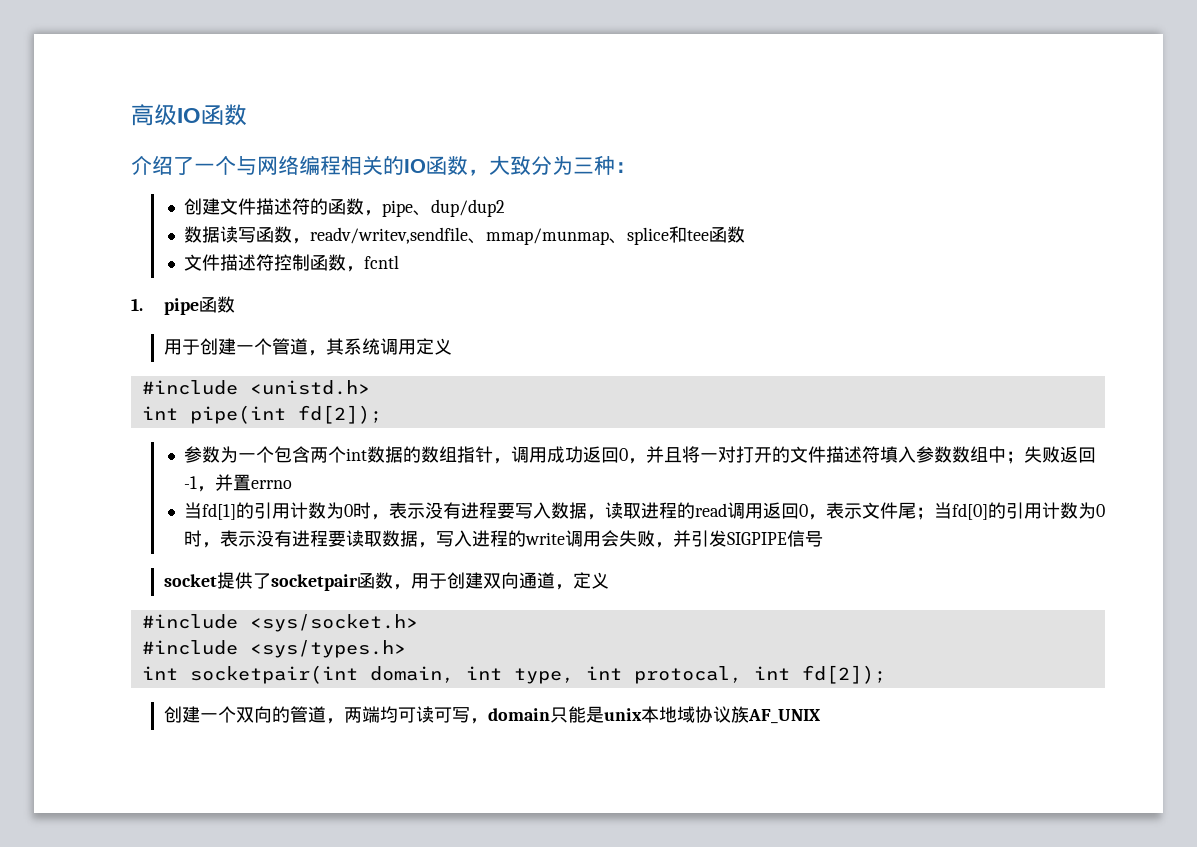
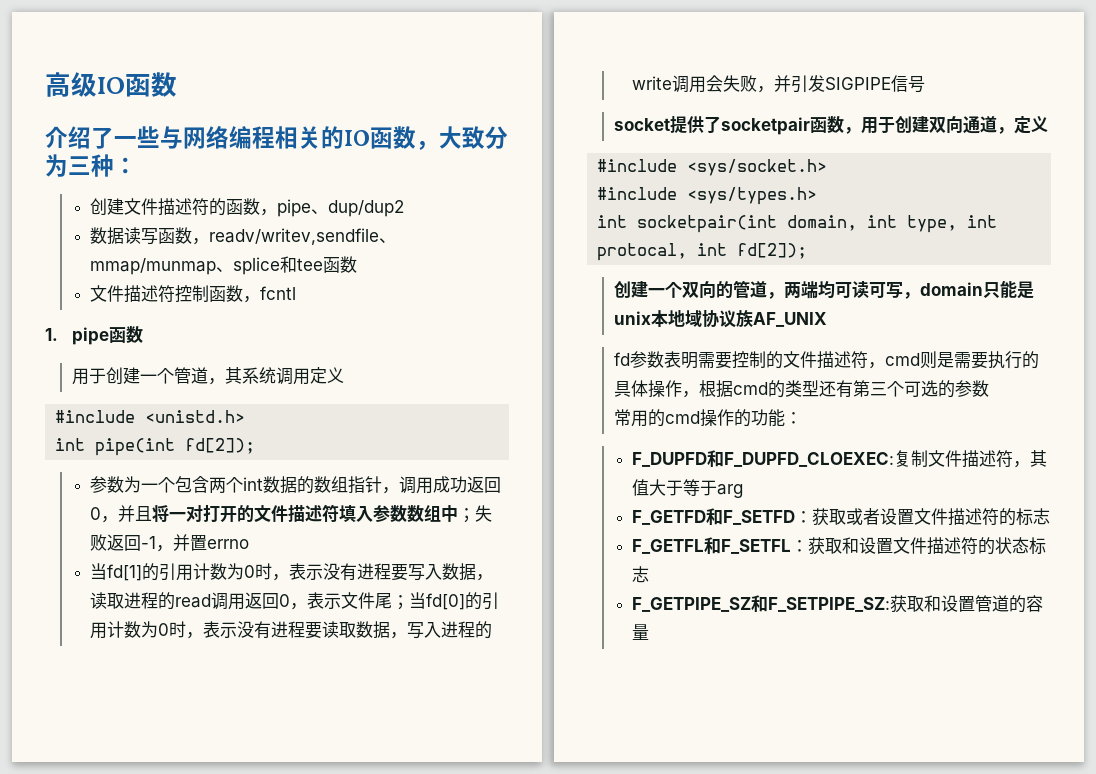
- 介绍了一个与网络编程相关的IO函数，大致分为三种：
+ 介绍了一些与网络编程相关的IO函数，大致分为三种：
+ fd参数表明需要控制的文件描述符，cmd则是需要执行的具体操作，根据cmd的类型还有第三个可选的参数
+ 常用的cmd操作的功能：
+ F_DUPFD和F_DUPFD_CLOEXEC:复制文件描述符，其值大于等于arg
+ F_GETFD和F_SETFD：获取或者设置文件描述符的标志
+ F_GETFL和F_SETFL：获取和设置文件描述符的状态标志
+ F_GETPIPE_SZ和F_SETPIPE_SZ:获取和设置管道的容量

